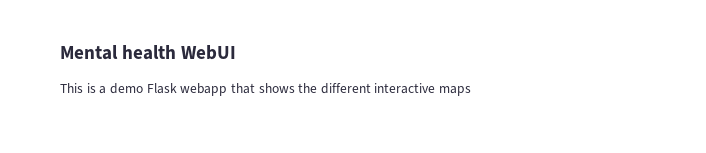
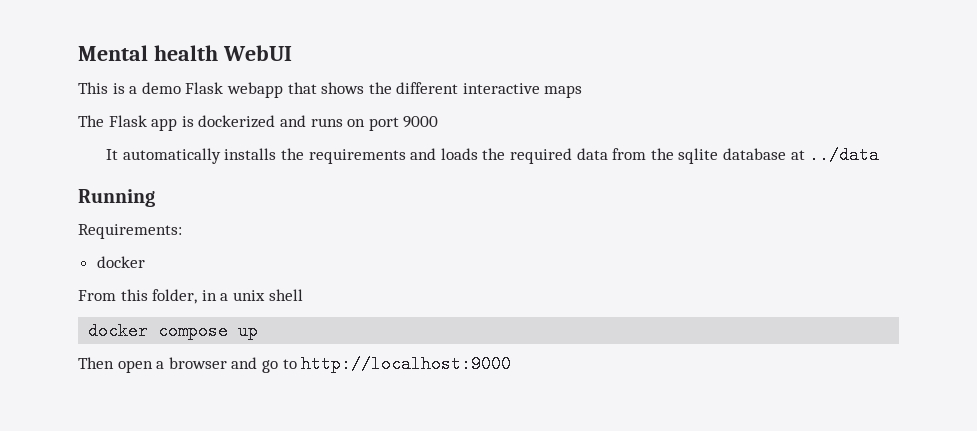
+ The Flask app is dockerized and runs on port 9000
+ It automatically installs the requirements and loads the required data from the sqlite database at ../data
+ Running
+ Requirements:
+ docker
+ From this folder, in a unix shell
+ docker compose up
+ Then open a browser and go to http://localhost:9000

